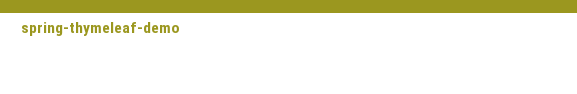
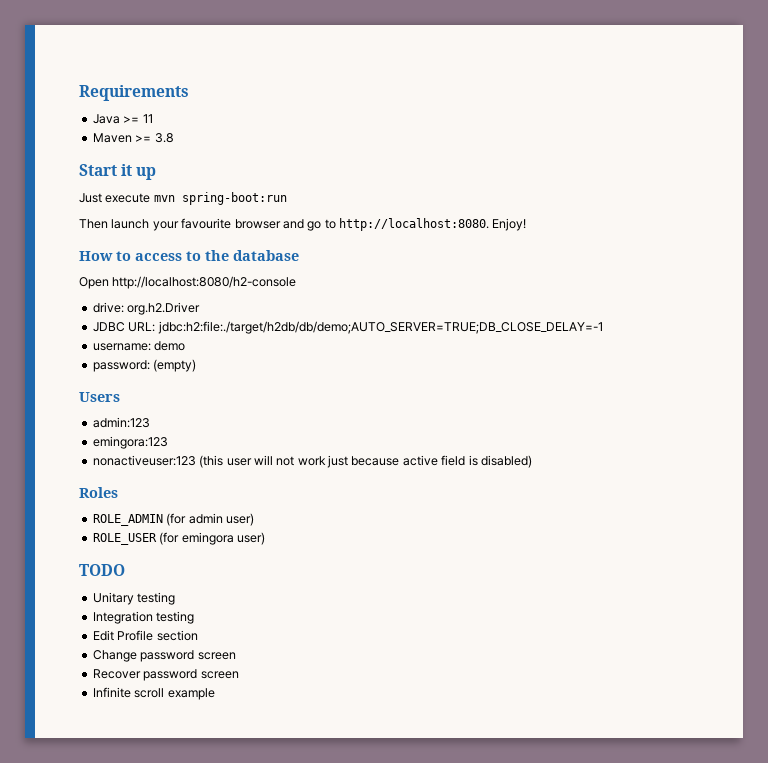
- spring-thymeleaf-demo
+ Requirements
+ Java >= 11
+ Maven >= 3.8
+ Start it up
+ Just execute mvn spring-boot:run
+ Then launch your favourite browser and go to http://localhost:8080. Enjoy!
+ How to access to the database
+ Open http://localhost:8080/h2-console
+ drive: org.h2.Driver
+ JDBC URL: jdbc:h2:file:./target/h2db/db/demo;AUTO_SERVER=TRUE;DB_CLOSE_DELAY=-1
+ username: demo
+ password: (empty)
+ Users
+ admin:123
+ emingora:123
+ nonactiveuser:123 (this user will not work just because active field is disabled)
+ Roles
+ ROLE_ADMIN (for admin user)
+ ROLE_USER (for emingora user)
+ TODO
+ Unitary testing
+ Integration testing
+ Edit Profile section
+ Change password screen
+ Recover password screen
+ Infinite scroll example

